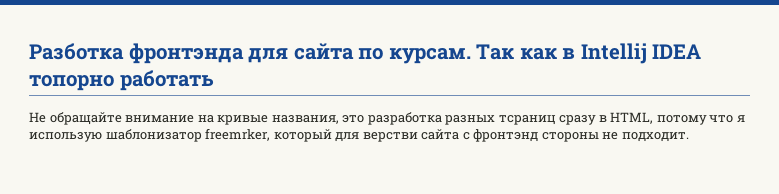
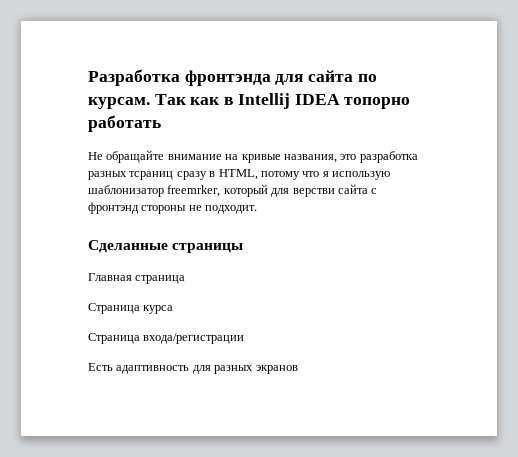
- Разботка фронтэнда для сайта по курсам.
+ Разработка фронтэнда для сайта по курсам.
+ Сделанные страницы
+ Главная страница
+ Страница курса
+ Страница входа/регистрации
+ Есть адаптивность для разных экранов

